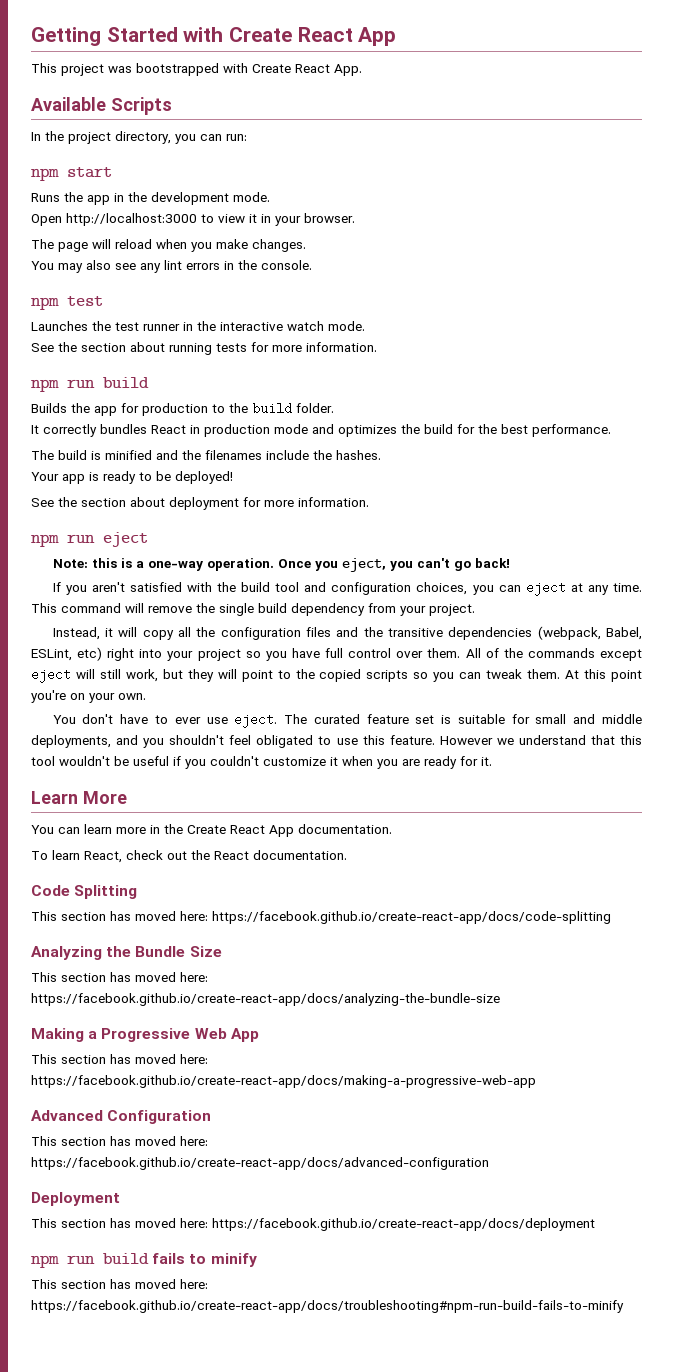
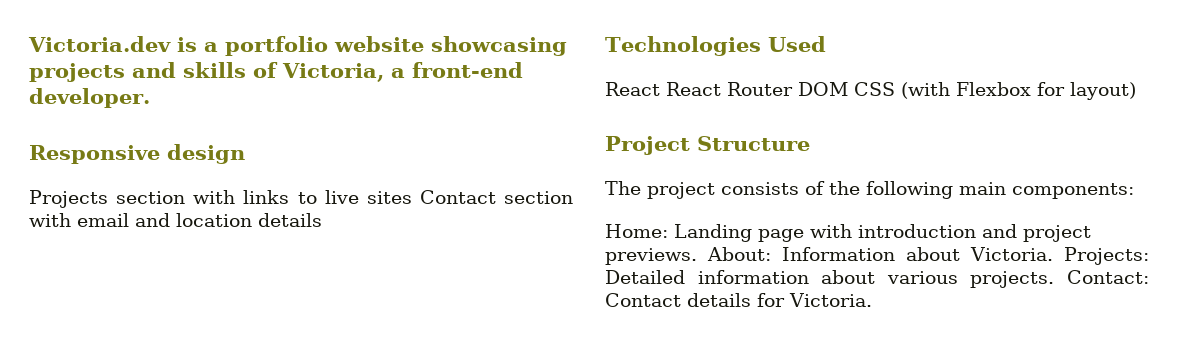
- Getting Started with Create React App
- This project was bootstrapped with Create React App.
- Available Scripts
- In the project directory, you can run:
- npm start
- Runs the app in the development mode.
- Open http://localhost:3000 to view it in your browser.
- The page will reload when you make changes.
- You may also see any lint errors in the console.
- npm test
- Launches the test runner in the interactive watch mode.
- See the section about running tests for more information.
- npm run build
- Builds the app for production to the build folder.
- It correctly bundles React in production mode and optimizes the build for the best performance.
- The build is minified and the filenames include the hashes.
- Your app is ready to be deployed!
- See the section about deployment for more information.
- npm run eject
- Note: this is a one-way operation. Once you eject, you can't go back!
- If you aren't satisfied with the build tool and configuration choices, you can eject at any time. This command will remove the single build dependency from your project.
- Instead, it will copy all the configuration files and the transitive dependencies (webpack, Babel, ESLint, etc) right into your project so you have full control over them. All of the commands except eject will still work, but they will point to the copied scripts so you can tweak them. At this point you're on your own.
- You don't have to ever use eject. The curated feature set is suitable for small and middle deployments, and you shouldn't feel obligated to use this feature. However we understand that this tool wouldn't be useful if you couldn't customize it when you are ready for it.
- Learn More
- You can learn more in the Create React App documentation.
- To learn React, check out the React documentation.
- Code Splitting
- This section has moved here: https://facebook.github.io/create-react-app/docs/code-splitting
- Analyzing the Bundle Size
- This section has moved here: https://facebook.github.io/create-react-app/docs/analyzing-the-bundle-size
- Making a Progressive Web App
- This section has moved here: https://facebook.github.io/create-react-app/docs/making-a-progressive-web-app
- Advanced Configuration
- This section has moved here: https://facebook.github.io/create-react-app/docs/advanced-configuration
- Deployment
- This section has moved here: https://facebook.github.io/create-react-app/docs/deployment
- npm run build fails to minify
- This section has moved here: https://facebook.github.io/create-react-app/docs/troubleshooting#npm-run-build-fails-to-minify
+ Victoria.dev is a portfolio website showcasing projects and skills of Victoria, a front-end developer.
+ Responsive design
+ Projects section with links to live sites Contact section with email and location details
+ Technologies Used
+ React React Router DOM CSS (with Flexbox for layout)
+ Project Structure
+ The project consists of the following main components:
+ Home: Landing page with introduction and project previews. About: Information about Victoria. Projects: Detailed information about various projects. Contact: Contact details for Victoria.

